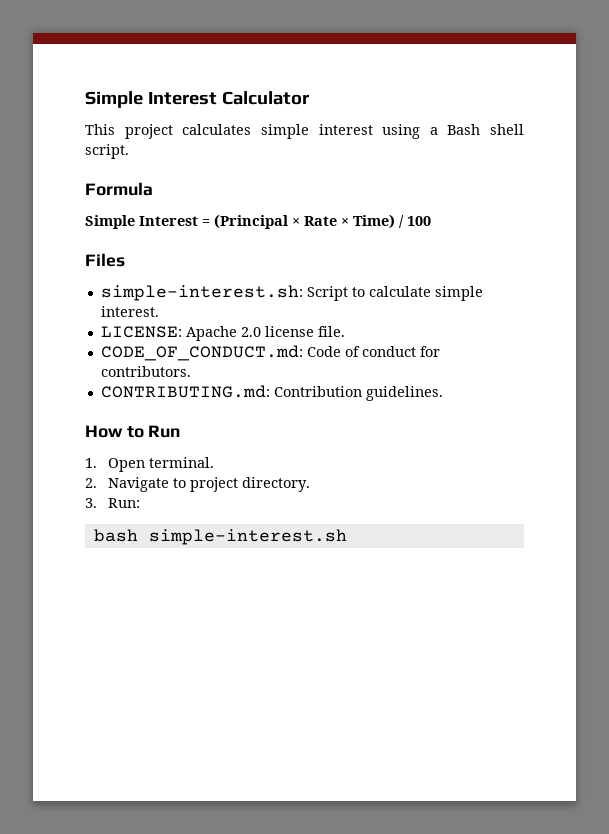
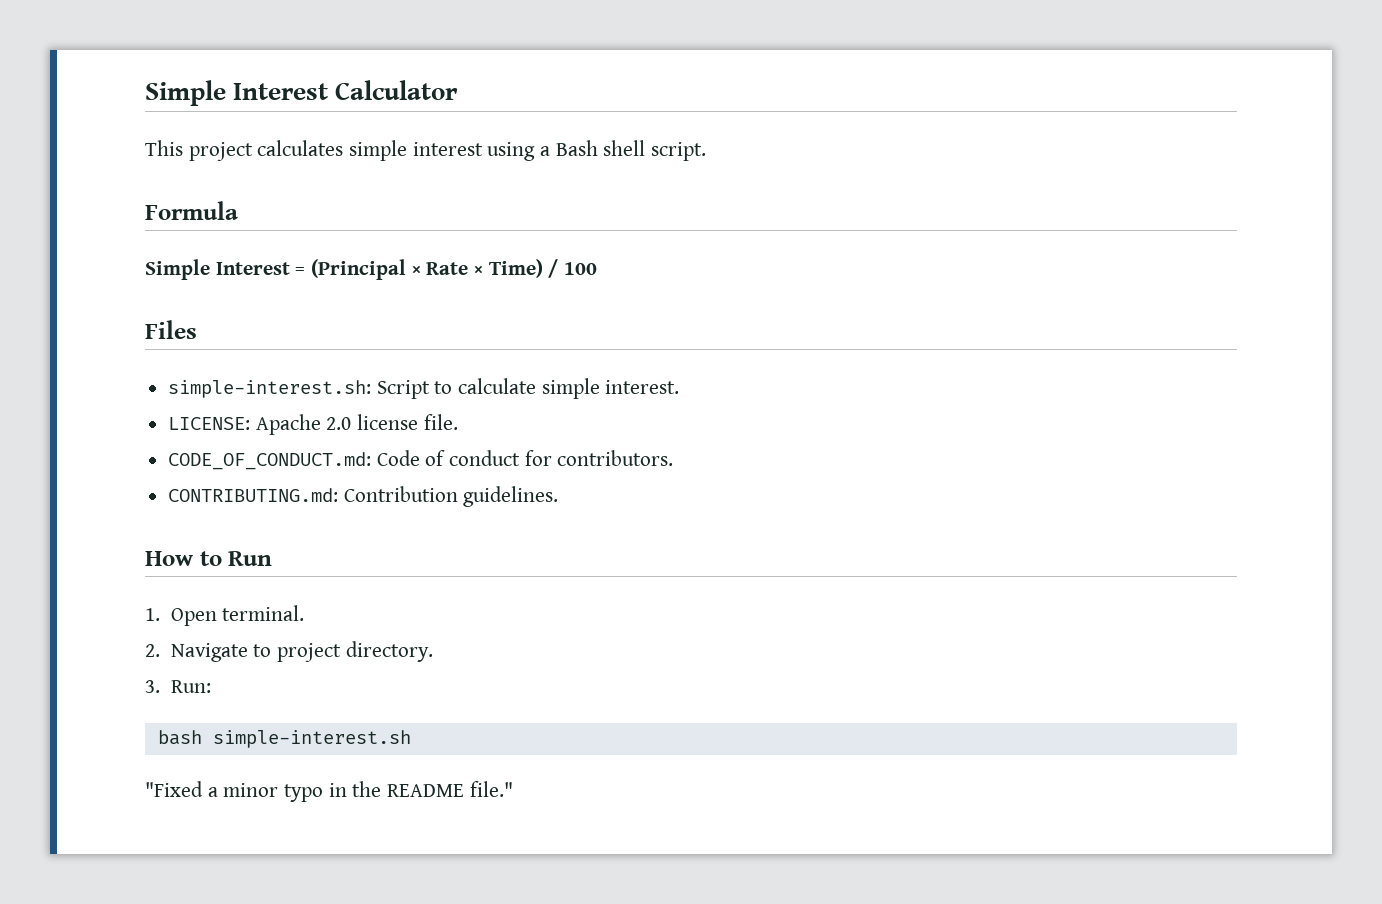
+ "Fixed a minor typo in the README file."

